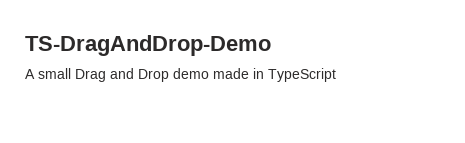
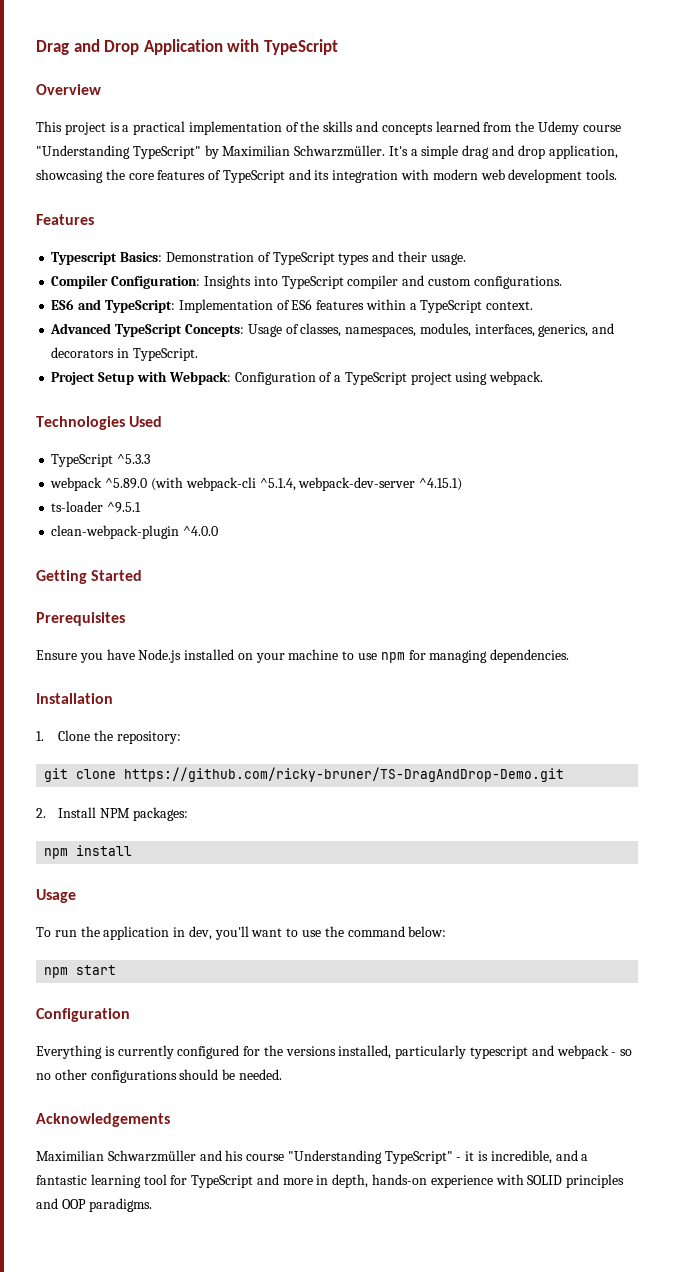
- TS-DragAndDrop-Demo
- A small Drag and Drop demo made in TypeScript
+ Drag and Drop Application with TypeScript
+ Overview
+ This project is a practical implementation of the skills and concepts learned from the Udemy course "Understanding TypeScript" by Maximilian Schwarzmüller. It's a simple drag and drop application, showcasing the core features of TypeScript and its integration with modern web development tools.
+ Features
+ Typescript Basics: Demonstration of TypeScript types and their usage.
+ Compiler Configuration: Insights into TypeScript compiler and custom configurations.
+ ES6 and TypeScript: Implementation of ES6 features within a TypeScript context.
+ Advanced TypeScript Concepts: Usage of classes, namespaces, modules, interfaces, generics, and decorators in TypeScript.
+ Project Setup with Webpack: Configuration of a TypeScript project using webpack.
+ Technologies Used
+ TypeScript ^5.3.3
+ webpack ^5.89.0 (with webpack-cli ^5.1.4, webpack-dev-server ^4.15.1)
+ ts-loader ^9.5.1
+ clean-webpack-plugin ^4.0.0
+ Getting Started
+ Prerequisites
+ Ensure you have Node.js installed on your machine to use npm for managing dependencies.
+ Installation
+ 1. Clone the repository:
+ git clone https://github.com/ricky-bruner/TS-DragAndDrop-Demo.git
+ 2. Install NPM packages:
+ npm install
+ Usage
+ To run the application in dev, you'll want to use the command below:
+ npm start
+ Configuration
+ Everything is currently configured for the versions installed, particularly typescript and webpack - so no other configurations should be needed.
+ Acknowledgements
+ Maximilian Schwarzmüller and his course "Understanding TypeScript" - it is incredible, and a fantastic learning tool for TypeScript and more in depth, hands-on experience with SOLID principles and OOP paradigms.

